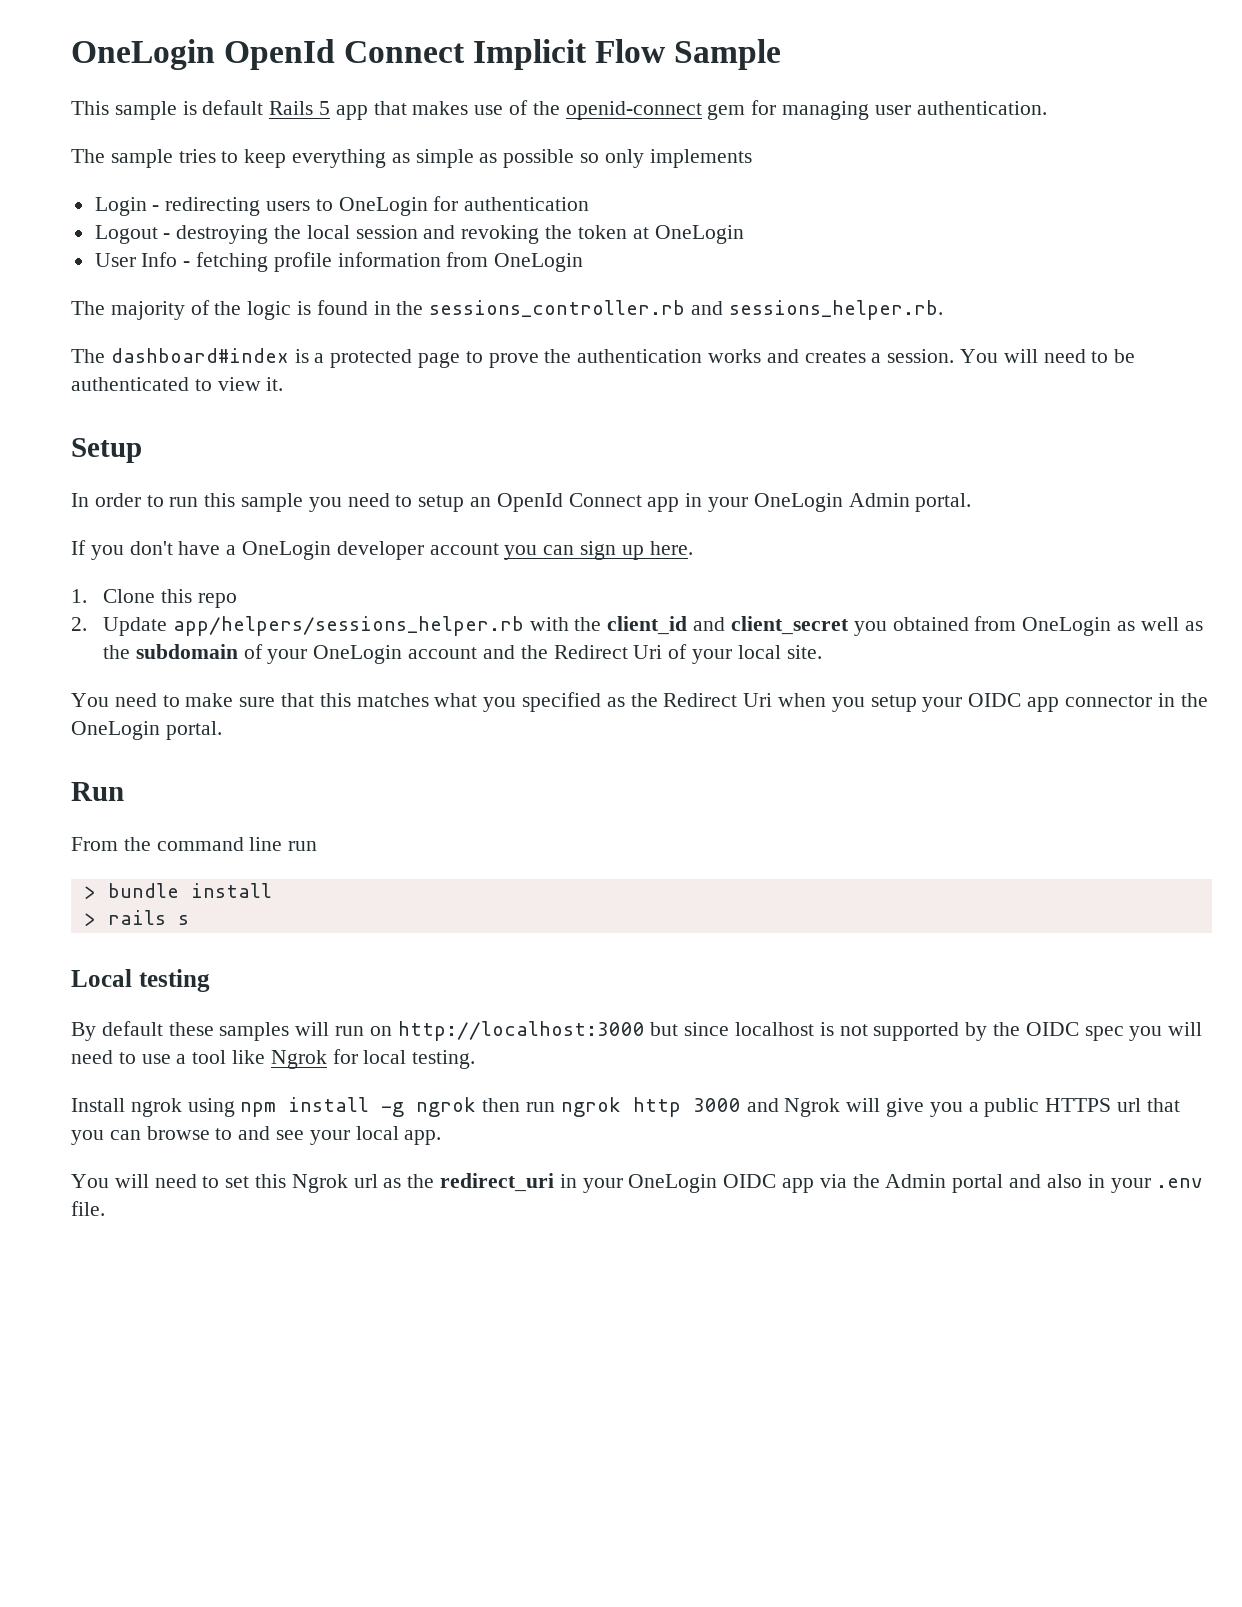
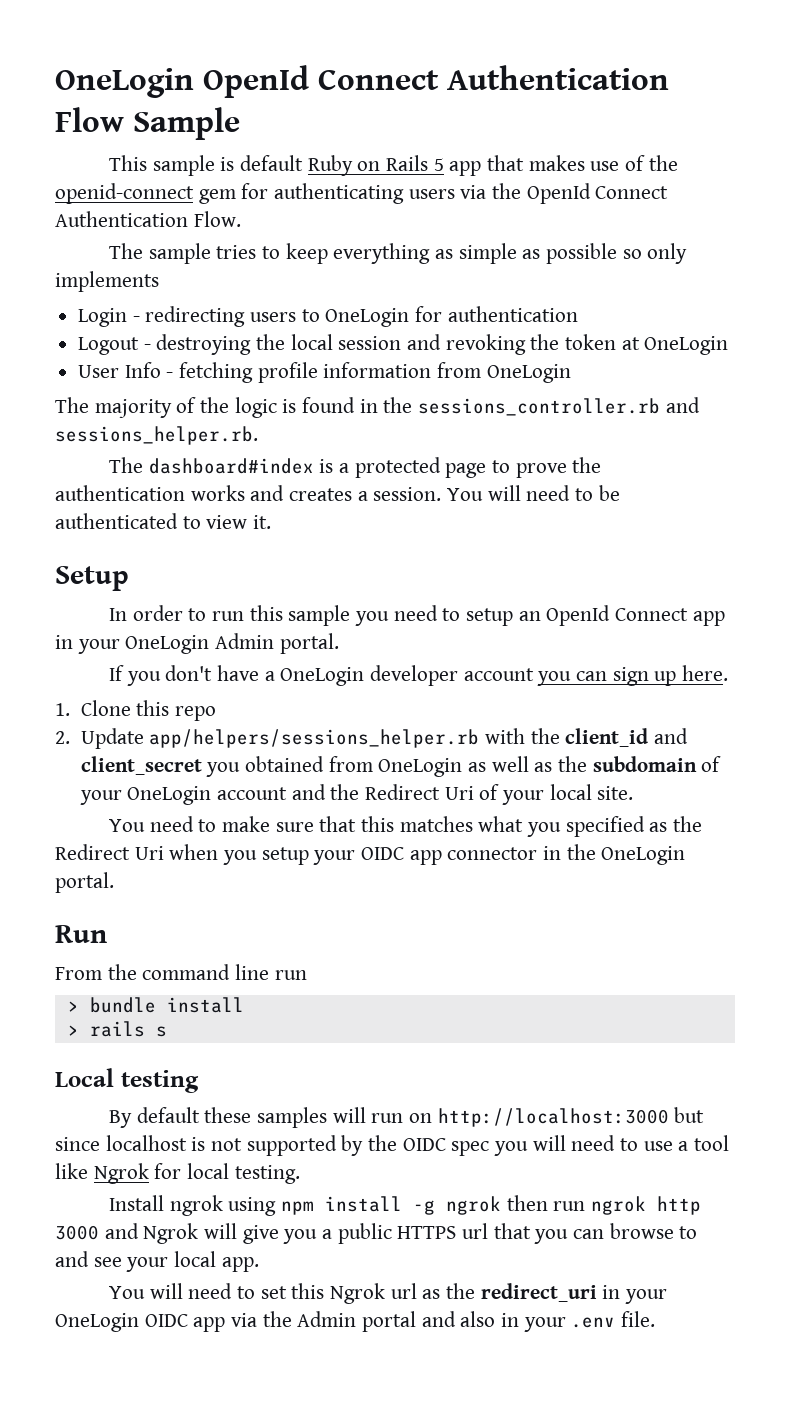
- OneLogin OpenId Connect Implicit Flow Sample
+ OneLogin OpenId Connect Authentication Flow Sample
- This sample is default Rails 5 app that makes use of the openid-connect gem for managing user authentication.
+ This sample is default Ruby on Rails 5 app that makes use of the openid-connect gem for authenticating users via the OpenId Connect Authentication Flow.

